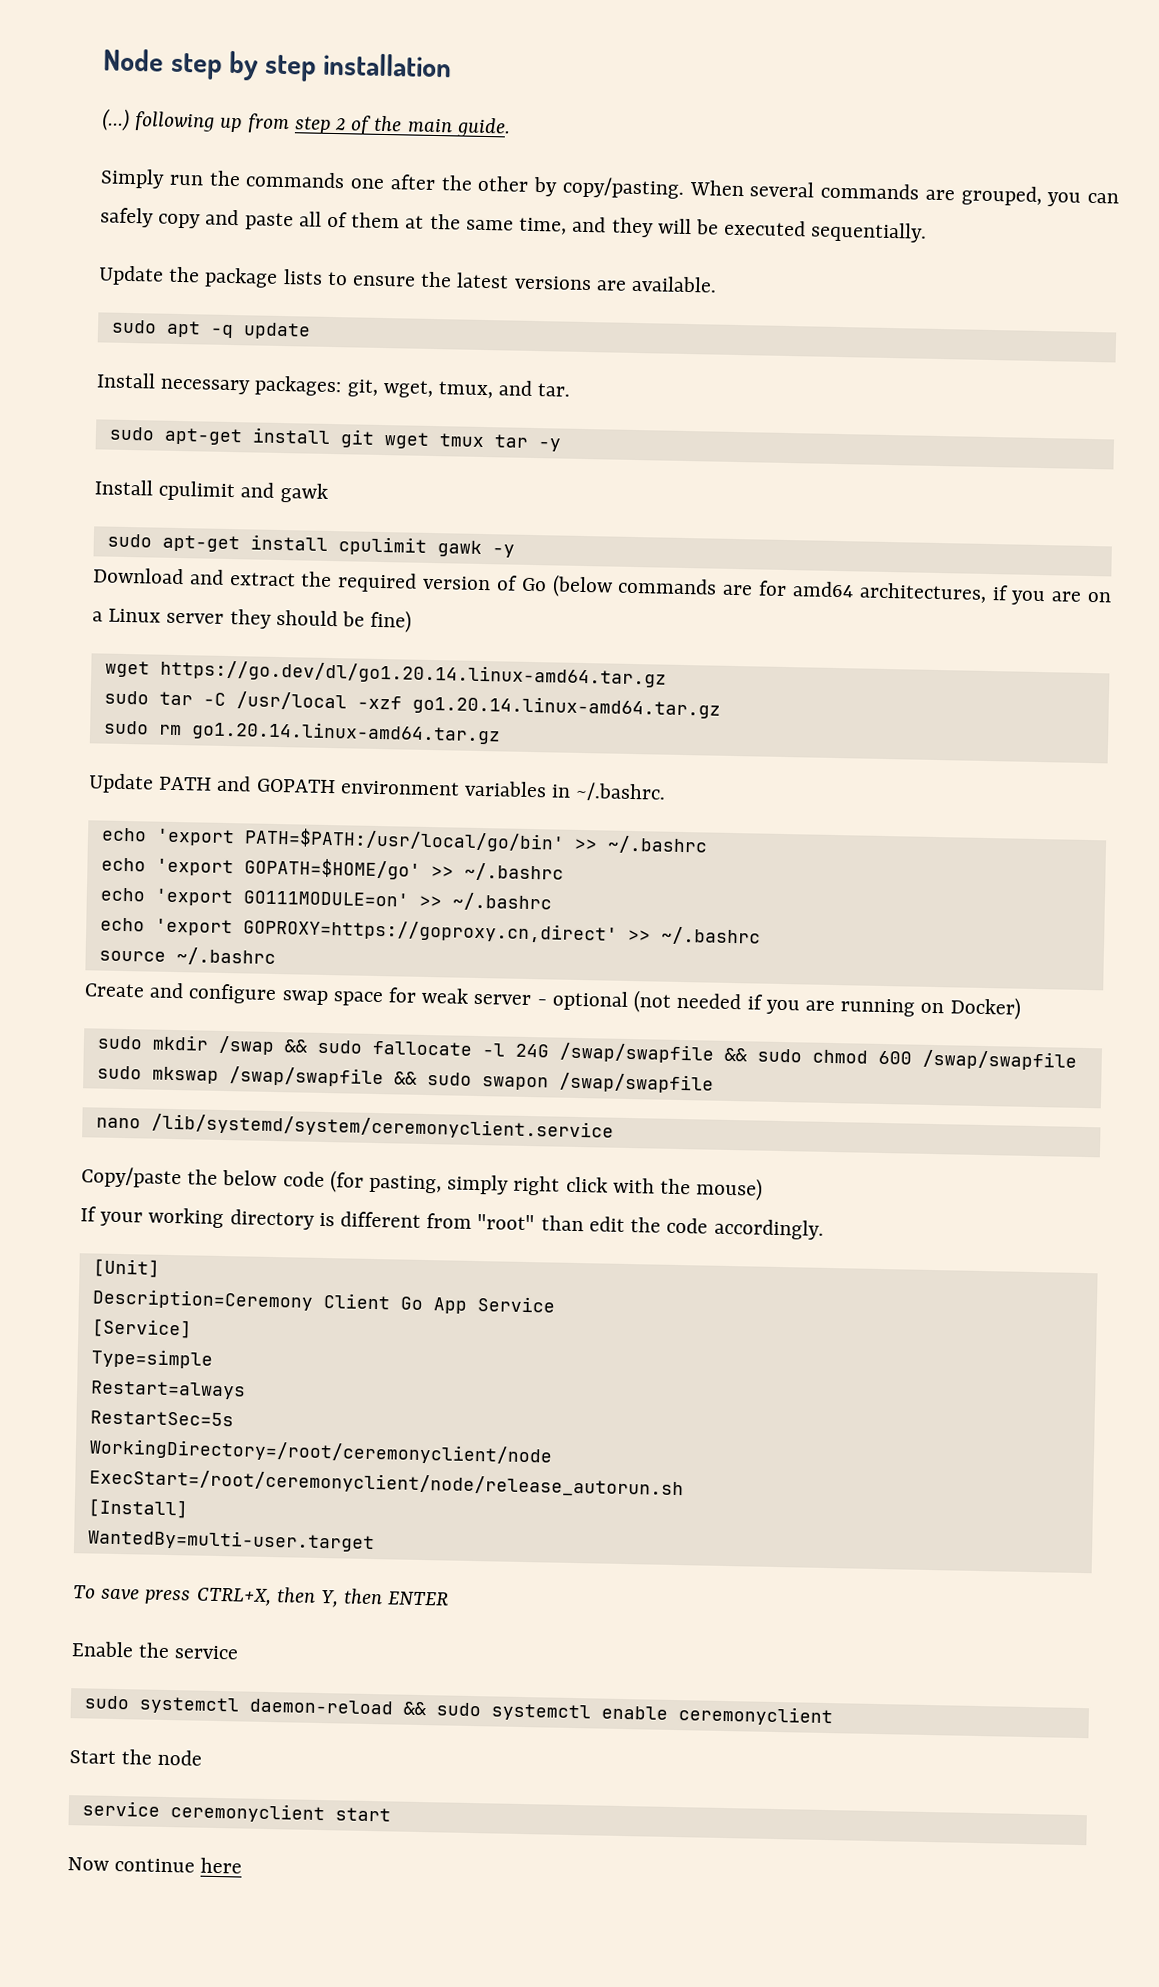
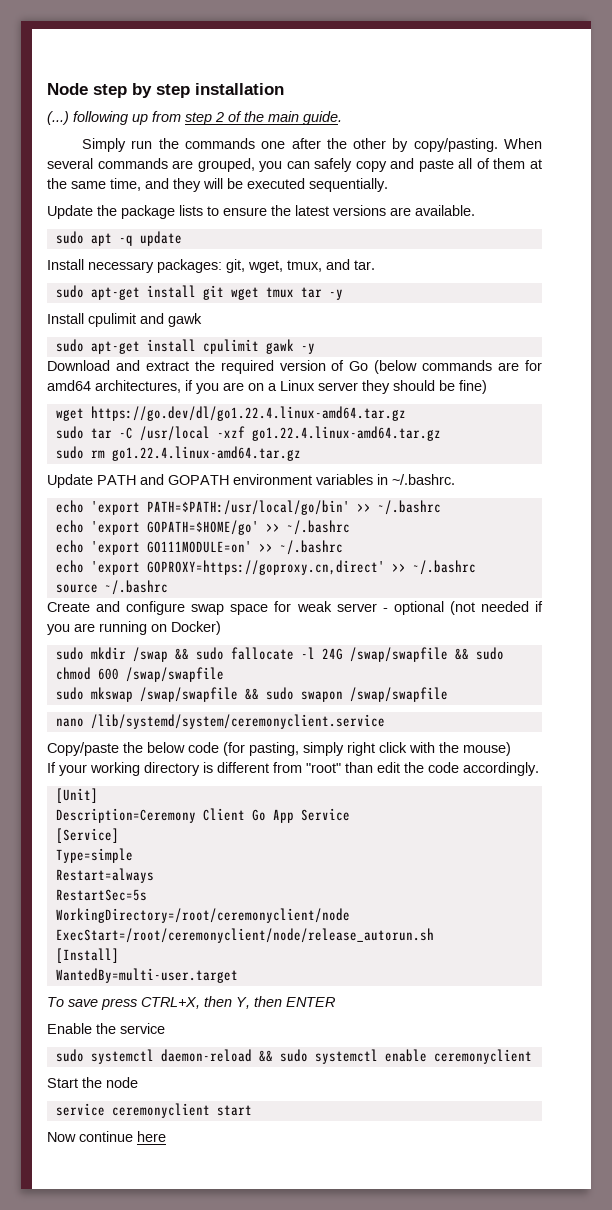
- wget https://go.dev/dl/go1.20.14.linux-amd64.tar.gz
+ wget https://go.dev/dl/go1.22.4.linux-amd64.tar.gz
- sudo tar -C /usr/local -xzf go1.20.14.linux-amd64.tar.gz
+ sudo tar -C /usr/local -xzf go1.22.4.linux-amd64.tar.gz
- sudo rm go1.20.14.linux-amd64.tar.gz
+ sudo rm go1.22.4.linux-amd64.tar.gz

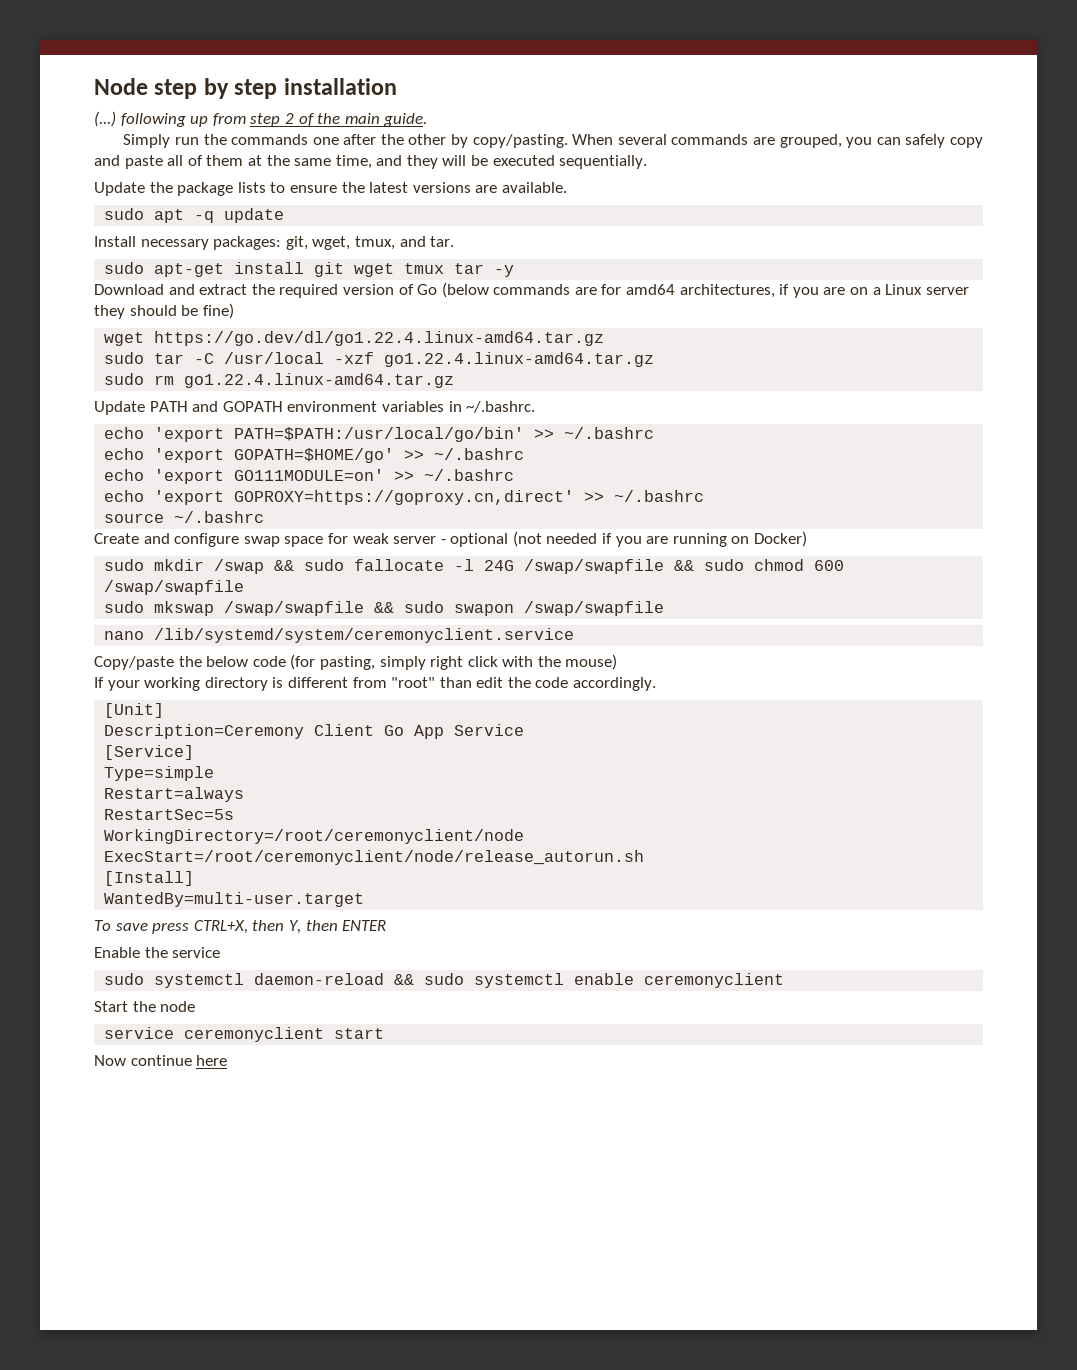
- Install cpulimit and gawk
- sudo apt-get install cpulimit gawk -y

